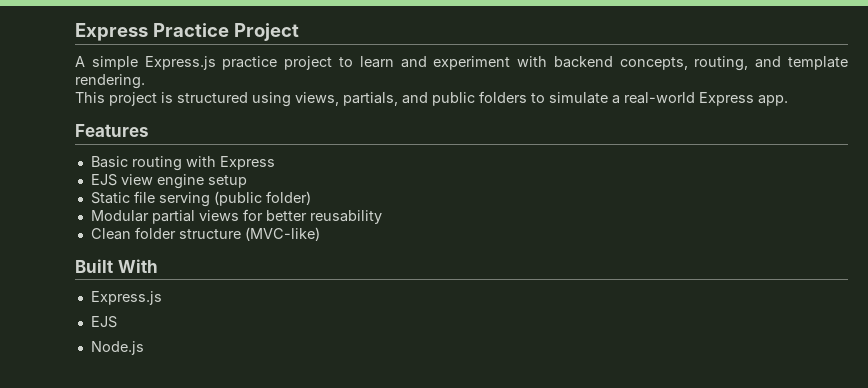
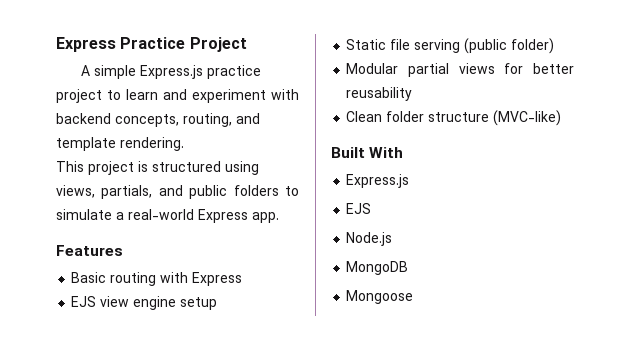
+ MongoDB
+ Mongoose

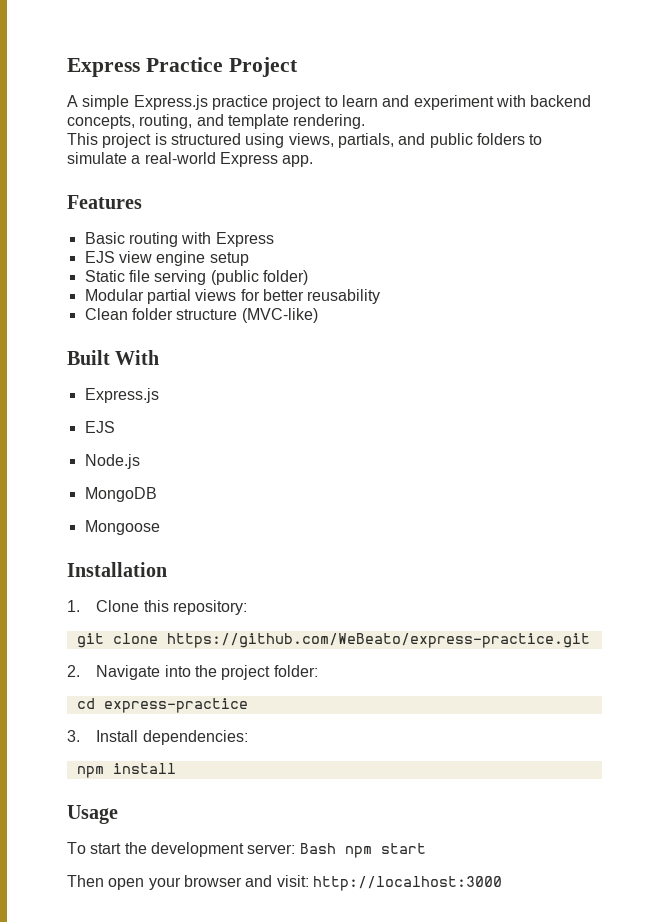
+ Installation
+ 1. Clone this repository:
+ git clone https://github.com/WeBeato/express-practice.git
+ 2. Navigate into the project folder:
+ cd express-practice
+ 3. Install dependencies:
+ npm install
+ Usage
+ To start the development server: Bash npm start
+ Then open your browser and visit: http://localhost:3000

